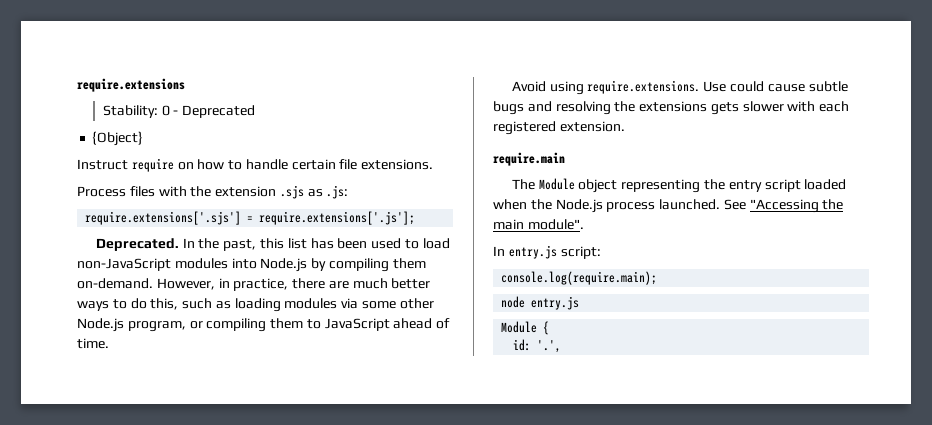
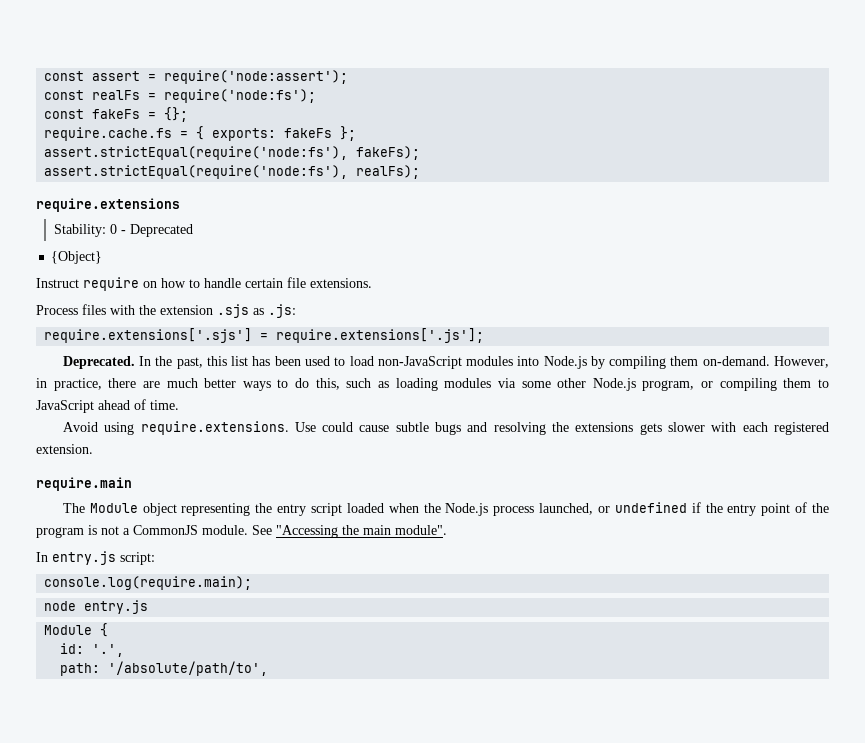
+ const assert = require('node:assert');
+ const realFs = require('node:fs');
+ const fakeFs = {};
+ require.cache.fs = { exports: fakeFs };
+ assert.strictEqual(require('node:fs'), fakeFs);
+ assert.strictEqual(require('node:fs'), realFs);
- The Module object representing the entry script loaded when the Node.js process launched.
+ The Module object representing the entry script loaded when the Node.js process launched, or undefined if the entry point of the program is not a CommonJS module.
+ path: '/absolute/path/to',

